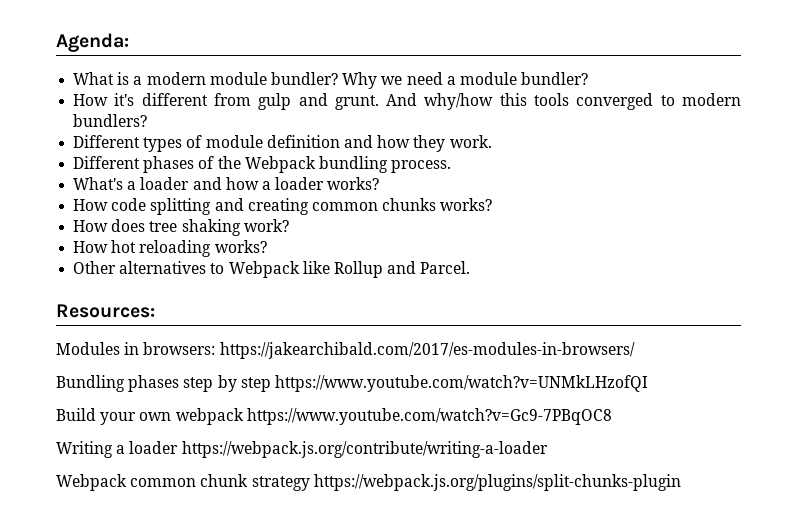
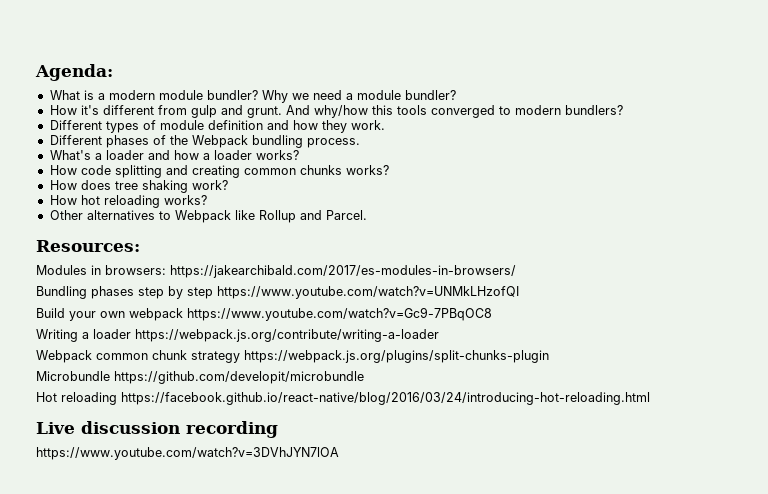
+ Microbundle https://github.com/developit/microbundle
+ Hot reloading https://facebook.github.io/react-native/blog/2016/03/24/introducing-hot-reloading.html
+ Live discussion recording
+ https://www.youtube.com/watch?v=3DVhJYN7lOA

